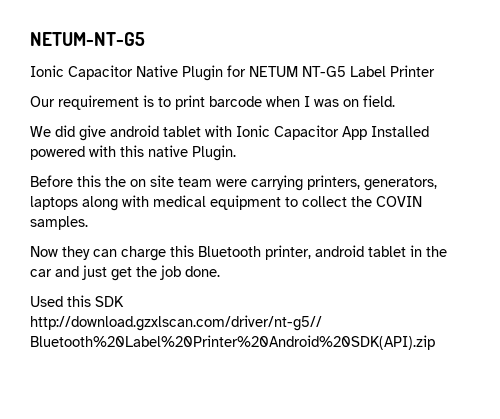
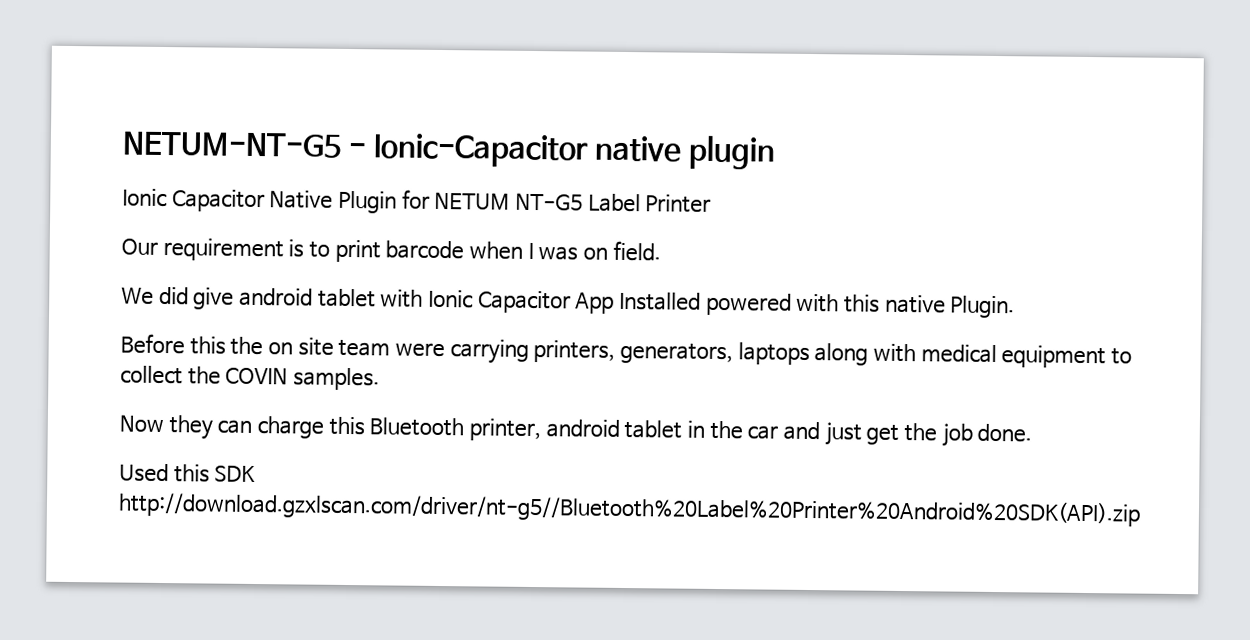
- NETUM-NT-G5
+ NETUM-NT-G5 - Ionic-Capacitor native plugin

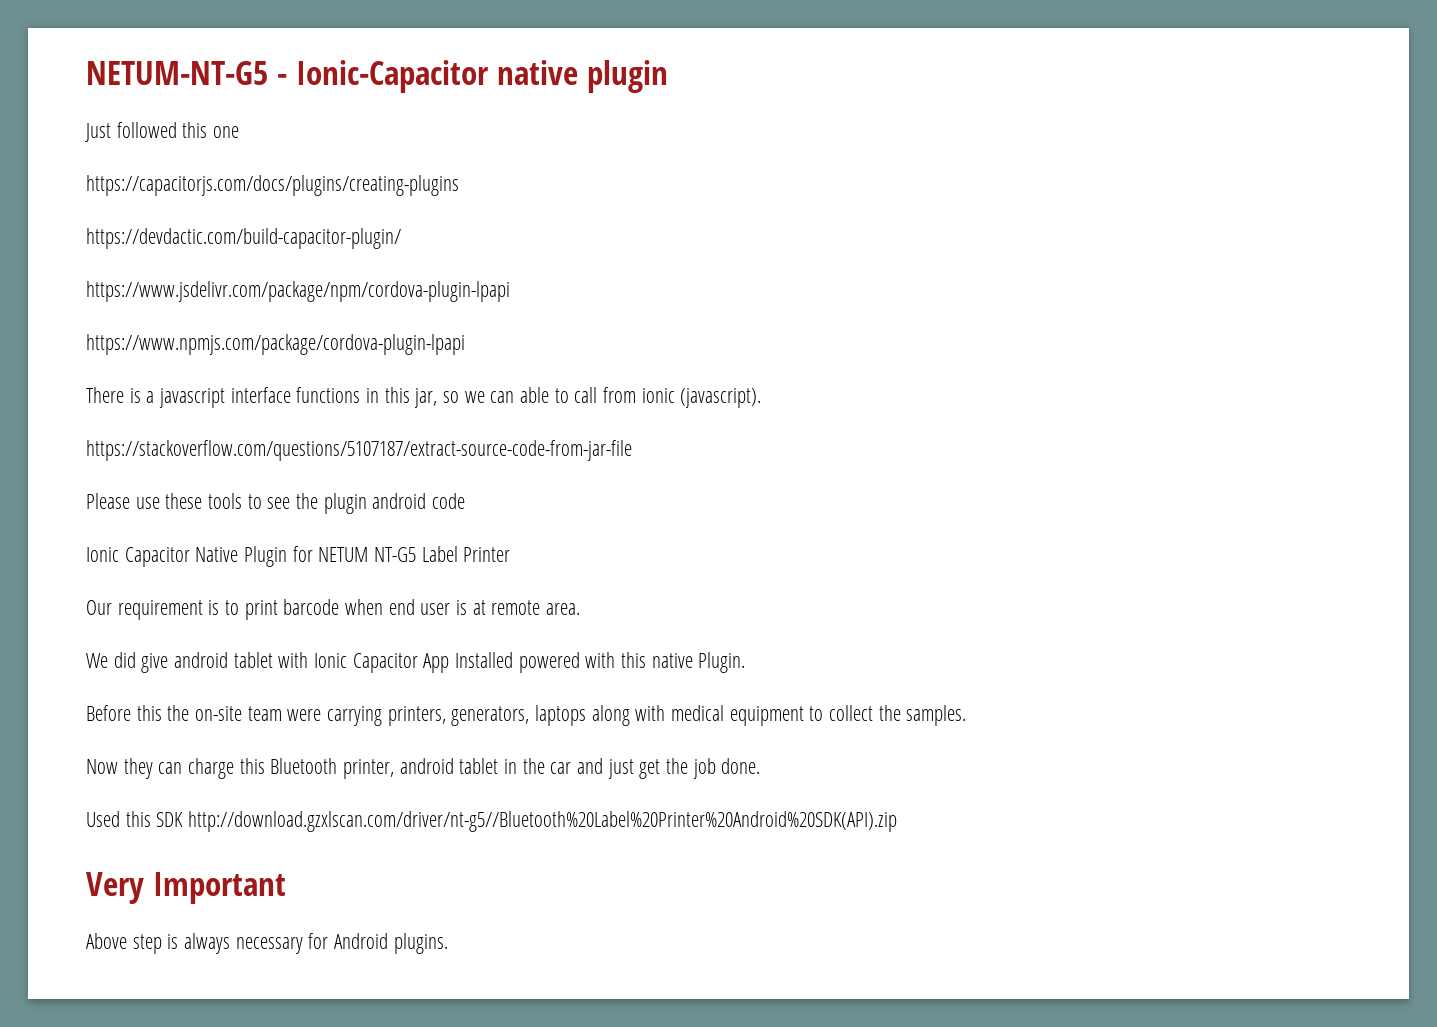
+ Just followed this one
+ https://capacitorjs.com/docs/plugins/creating-plugins
+ https://devdactic.com/build-capacitor-plugin/
+ https://www.jsdelivr.com/package/npm/cordova-plugin-lpapi
+ https://www.npmjs.com/package/cordova-plugin-lpapi
+ There is a javascript interface functions in this jar, so we can able to call from ionic (javascript).
+ https://stackoverflow.com/questions/5107187/extract-source-code-from-jar-file
+ Please use these tools to see the plugin android code
- Our requirement is to print barcode when I was on field.
+ Our requirement is to print barcode when end user is at remote area.
- Before this the on site team were carrying printers, generators, laptops along with medical equipment to collect the COVIN samples.
+ Before this the on-site team were carrying printers, generators, laptops along with medical equipment to collect the samples.
+ Very Important
+ Above step is always necessary for Android plugins.

